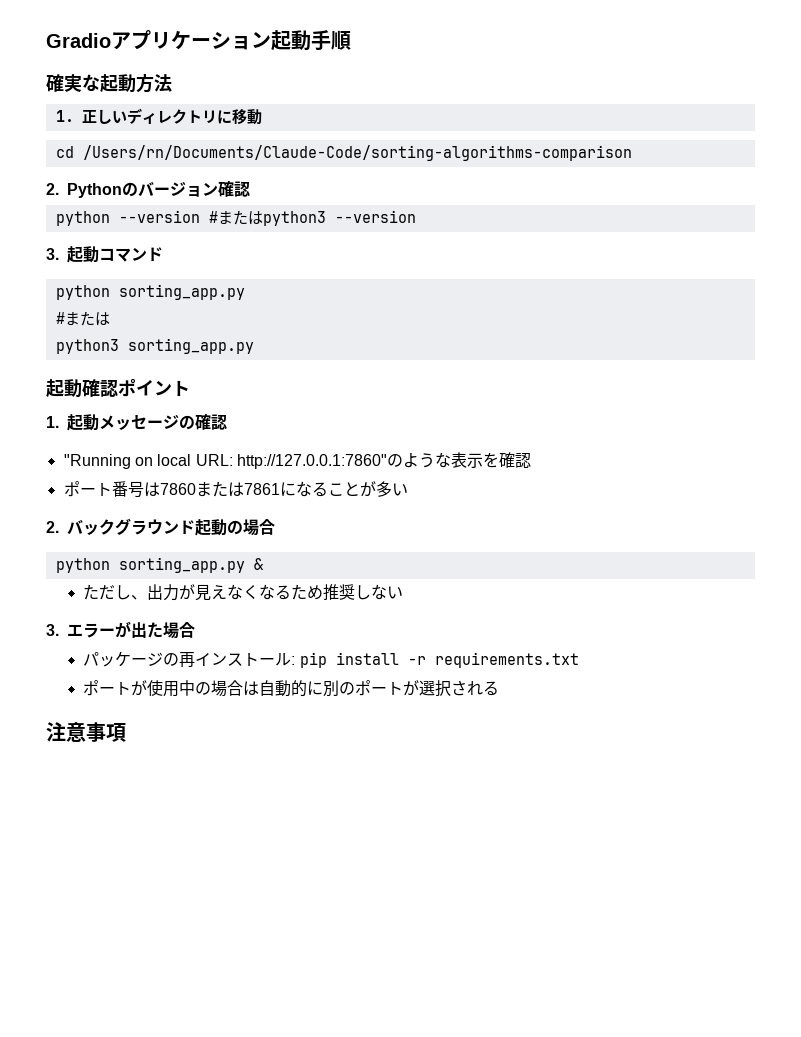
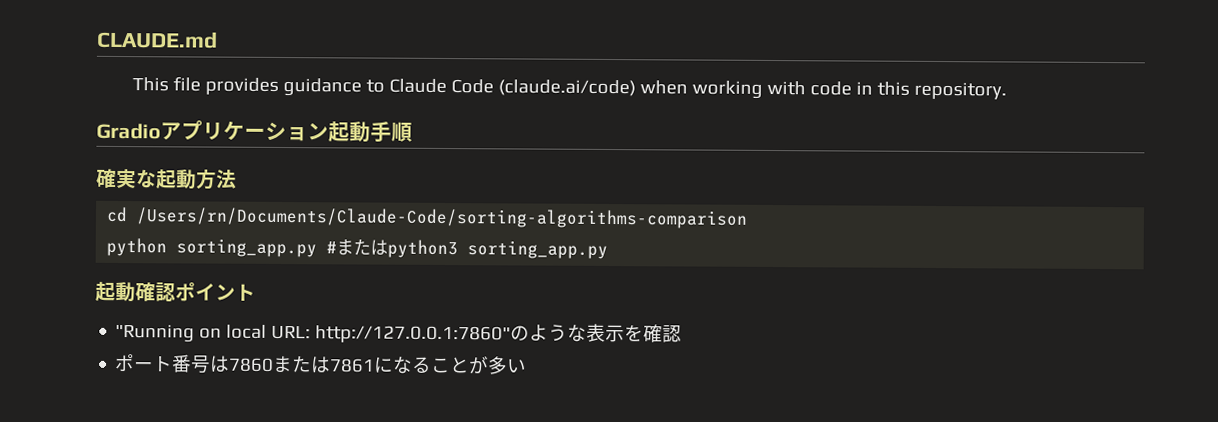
+ CLAUDE.md
+ This file provides guidance to Claude Code (claude.ai/code) when working with code in this repository.
- 1.正しいディレクトリに移動
  cd /Users/rn/Documents/Claude-Code/sorting-algorithms-comparison
- 2. Pythonのバージョン確認
- python --version #またはpython3 --version
- 3.起動コマンド
- python sorting_app.py
- #または
- python3 sorting_app.py
+ python sorting_app.py #またはpython3 sorting_app.py
- 1.起動メッセージの確認
- 2.バックグラウンド起動の場合
- python sorting_app.py &
- ただし、出力が見えなくなるため推奨しない
- 3.エラーが出た場合
- パッケージの再インストール: pip install -r requirements.txt
- ポートが使用中の場合は自動的に別のポートが選択される
- 注意事項

